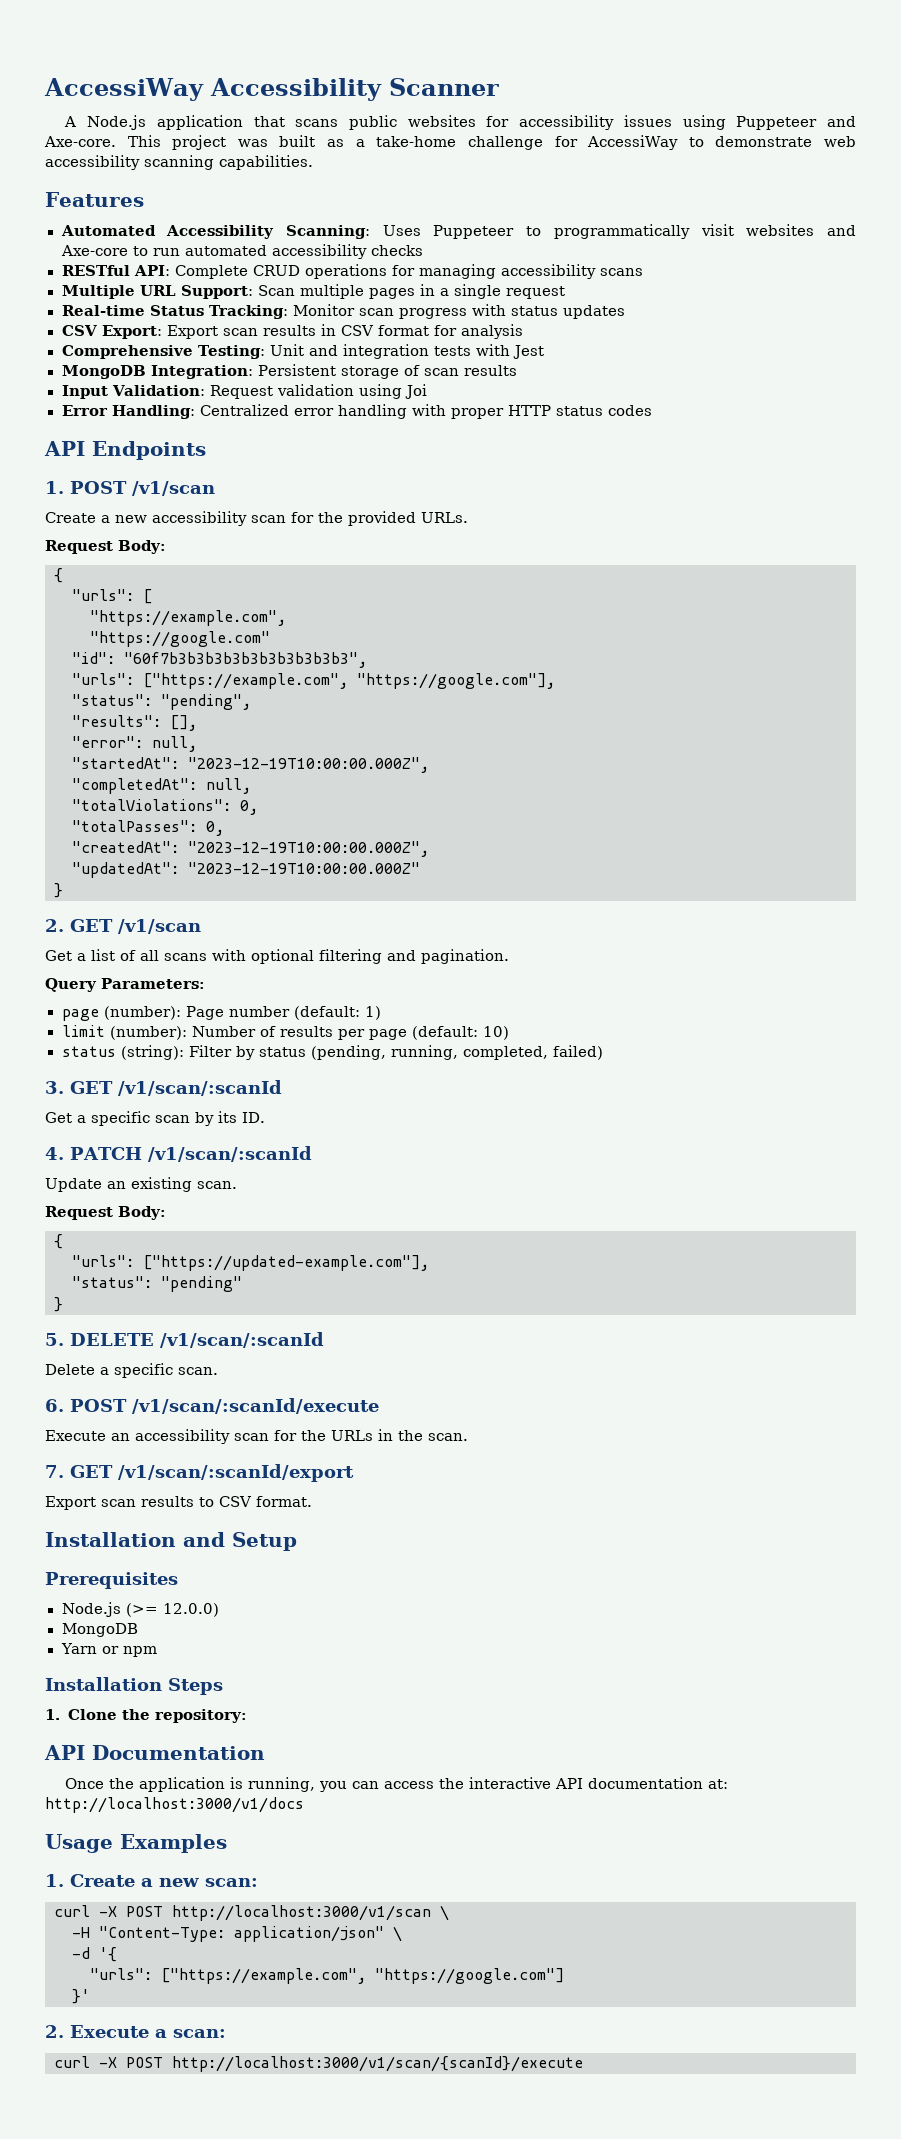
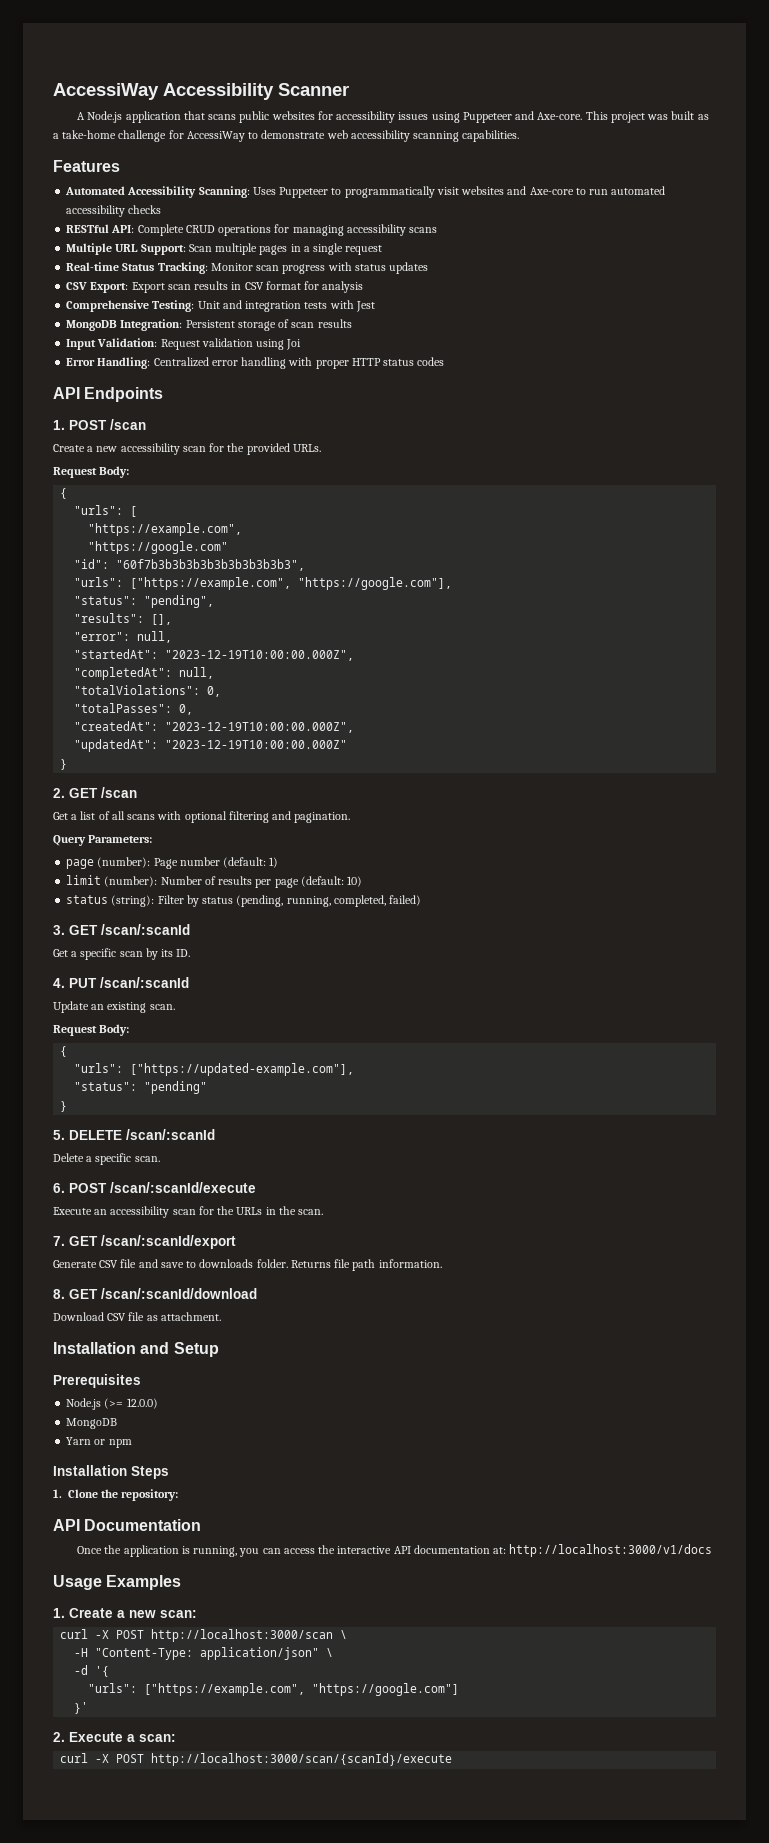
- 1. POST /v1/scan
+ 1. POST /scan
- 2. GET /v1/scan
+ 2. GET /scan
- 3. GET /v1/scan/:scanId
+ 3. GET /scan/:scanId
- 4. PATCH /v1/scan/:scanId
+ 4. PUT /scan/:scanId
- 5. DELETE /v1/scan/:scanId
+ 5. DELETE /scan/:scanId
- 6. POST /v1/scan/:scanId/execute
+ 6. POST /scan/:scanId/execute
- 7. GET /v1/scan/:scanId/export
- Export scan results to CSV format.
+ 7. GET /scan/:scanId/export
+ Generate CSV file and save to downloads folder. Returns file path information.
+ 8. GET /scan/:scanId/download
+ Download CSV file as attachment.
- curl -X POST http://localhost:3000/v1/scan \
+ curl -X POST http://localhost:3000/scan \
- curl -X POST http://localhost:3000/v1/scan/{scanId}/execute
+ curl -X POST http://localhost:3000/scan/{scanId}/execute

